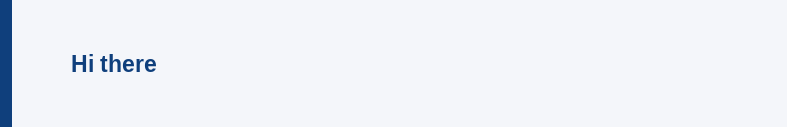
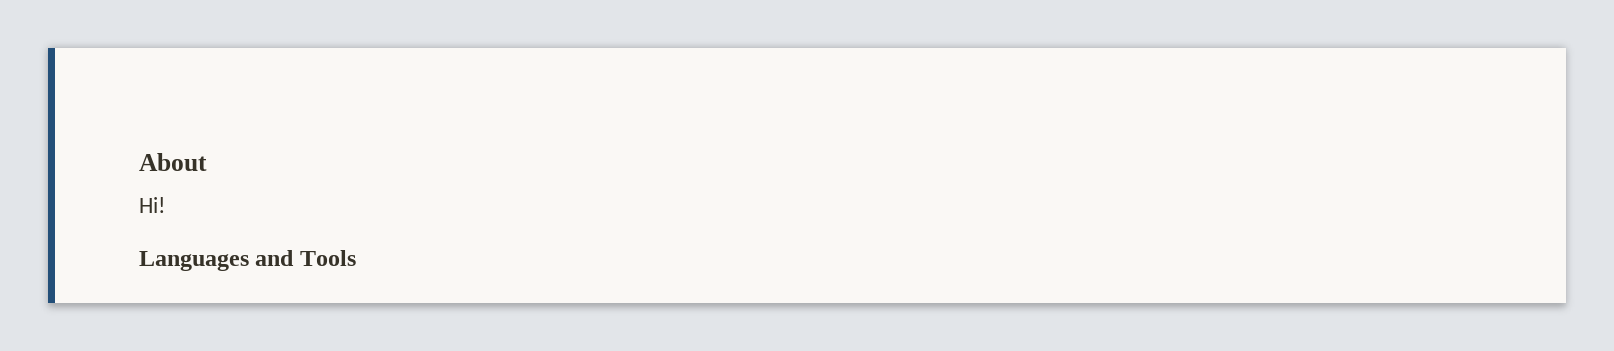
- Hi there
+ About
+ Hi!
+ Languages and Tools

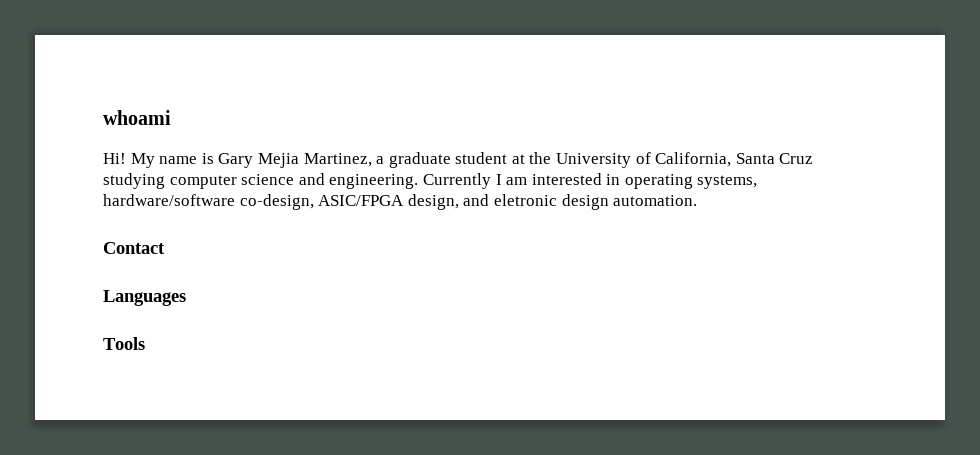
- About
+ whoami
+ My name is Gary Mejia Martinez, a graduate student at the University of California, Santa Cruz studying computer science and engineering. Currently I am interested in operating systems, hardware/software co-design, ASIC/FPGA design, and eletronic design automation.
+ Contact
- Languages and Tools
+ Languages
+ Tools

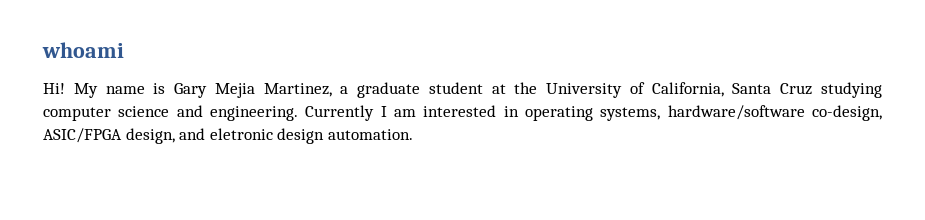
- Contact
- Languages
- Tools

